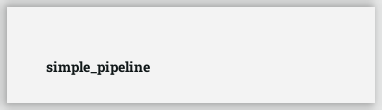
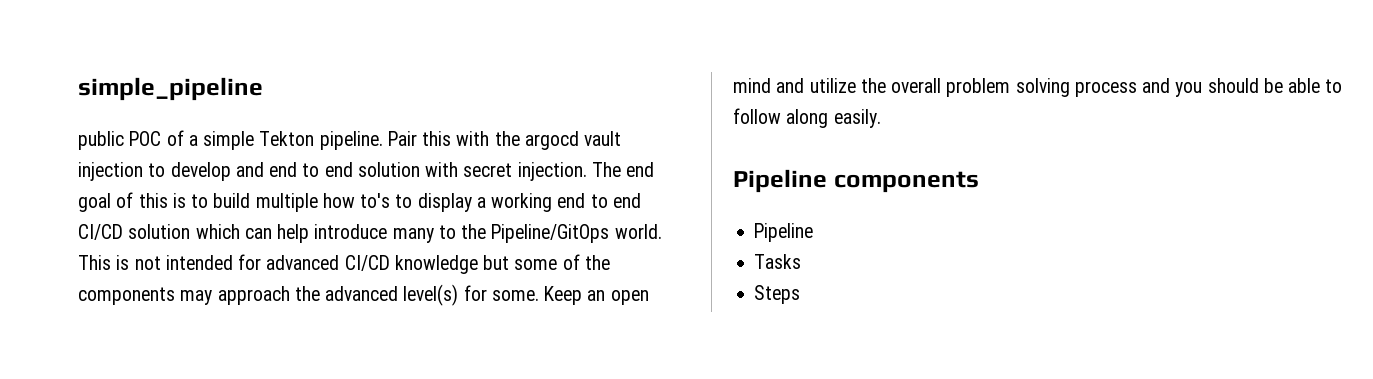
+ public POC of a simple Tekton pipeline. Pair this with the argocd vault injection to develop and end to end solution with secret injection. The end goal of this is to build multiple how to's to display a working end to end CI/CD solution which can help introduce many to the Pipeline/GitOps world. This is not intended for advanced CI/CD knowledge but some of the components may approach the advanced level(s) for some. Keep an open mind and utilize the overall problem solving process and you should be able to follow along easily.
+ Pipeline components
+ Pipeline
+ Tasks
+ Steps

